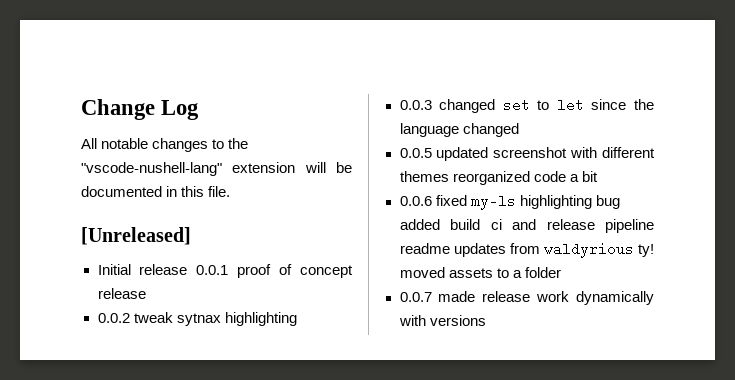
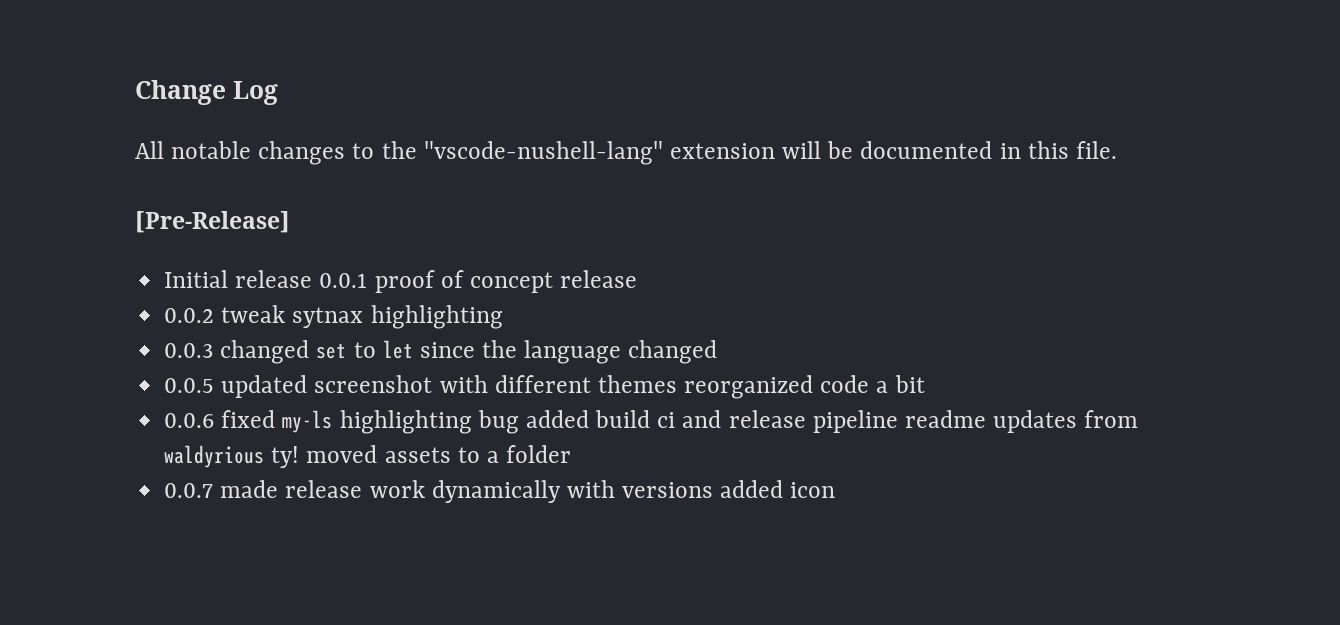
- [Unreleased]
+ [Pre-Release]
- 0.0.7 made release work dynamically with versions
+ 0.0.7 made release work dynamically with versions added icon

